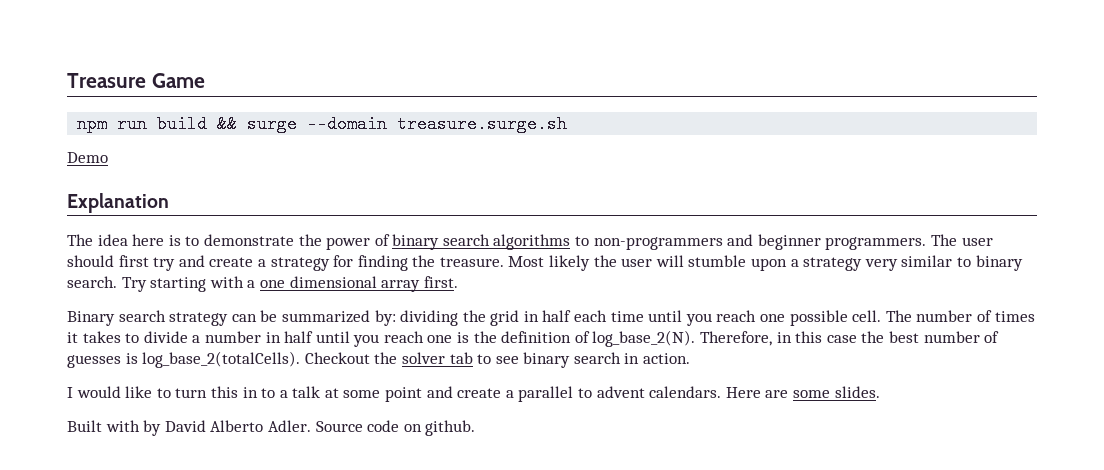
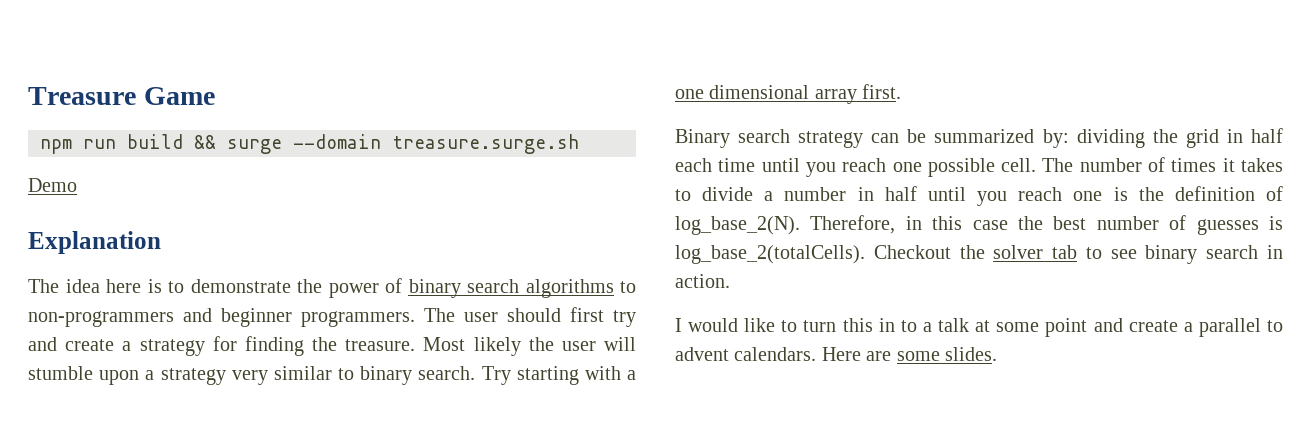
- Built with by David Alberto Adler. Source code on github.

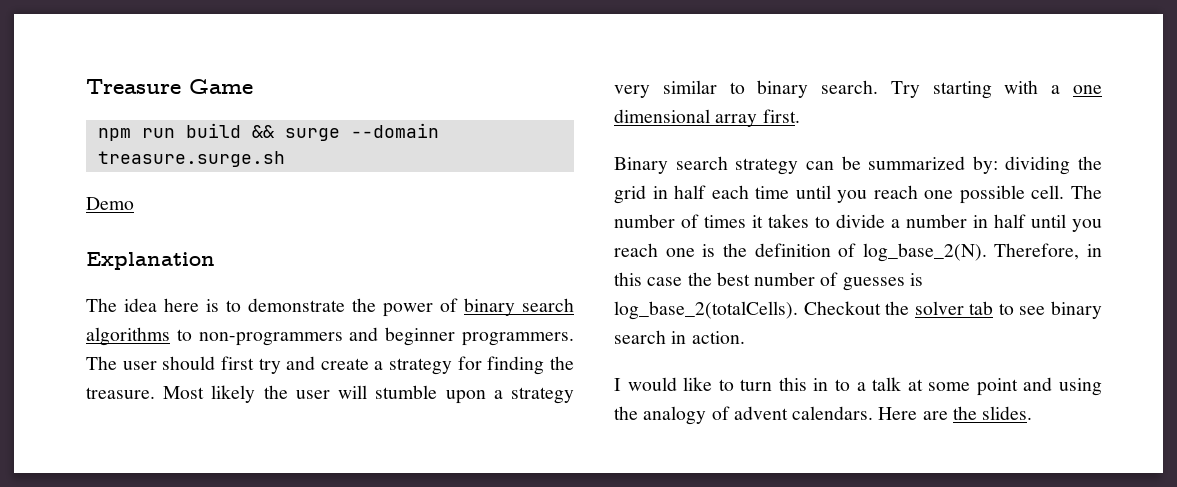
- I would like to turn this in to a talk at some point and create a parallel to advent calendars.
+ I would like to turn this in to a talk at some point and using the analogy of advent calendars.
- Here are some slides.
+ Here are the slides.

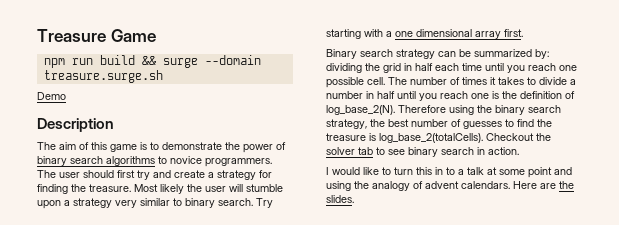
- Explanation
- The idea here is to demonstrate the power of binary search algorithms to non-programmers and beginner programmers.
+ Description
+ The aim of this game is to demonstrate the power of binary search algorithms to novice programmers.
- Therefore, in this case the best number of guesses is log_base_2(totalCells).
+ Therefore using the binary search strategy, the best number of guesses to find the treasure is log_base_2(totalCells).

